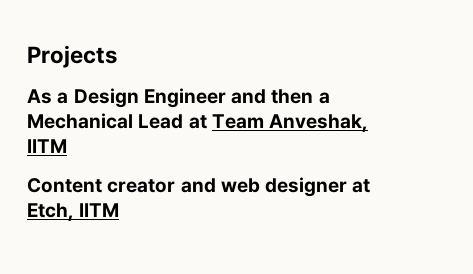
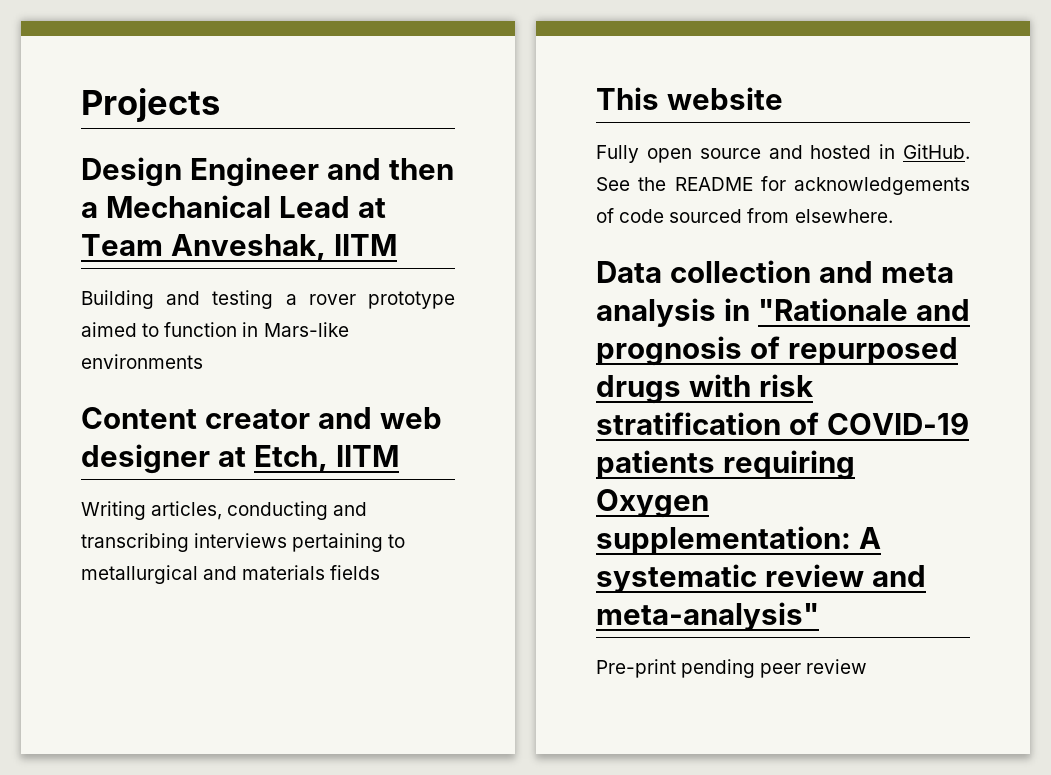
- As a Design Engineer and then a Mechanical Lead at Team Anveshak, IITM
+ Design Engineer and then a Mechanical Lead at Team Anveshak, IITM
+ Building and testing a rover prototype aimed to function in Mars-like environments
+ Writing articles, conducting and transcribing interviews pertaining to metallurgical and materials fields
+ This website
+ Fully open source and hosted in GitHub. See the README for acknowledgements of code sourced from elsewhere.
+ Data collection and meta analysis in "Rationale and prognosis of repurposed drugs with risk stratification of COVID-19 patients requiring Oxygen supplementation: A systematic review and meta-analysis"
+ Pre-print pending peer review

